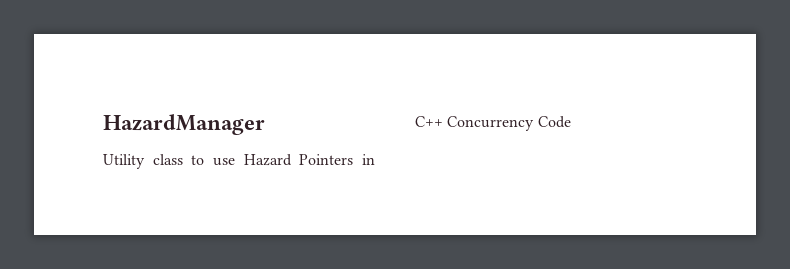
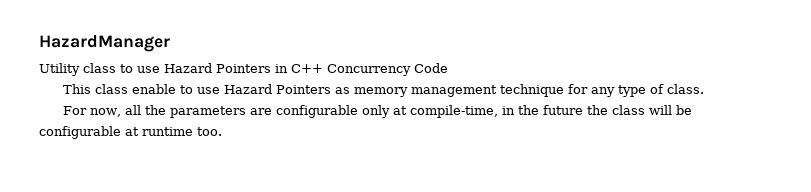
+ This class enable to use Hazard Pointers as memory management technique for any type of class.
+ For now, all the parameters are configurable only at compile-time, in the future the class will be configurable at runtime too.

